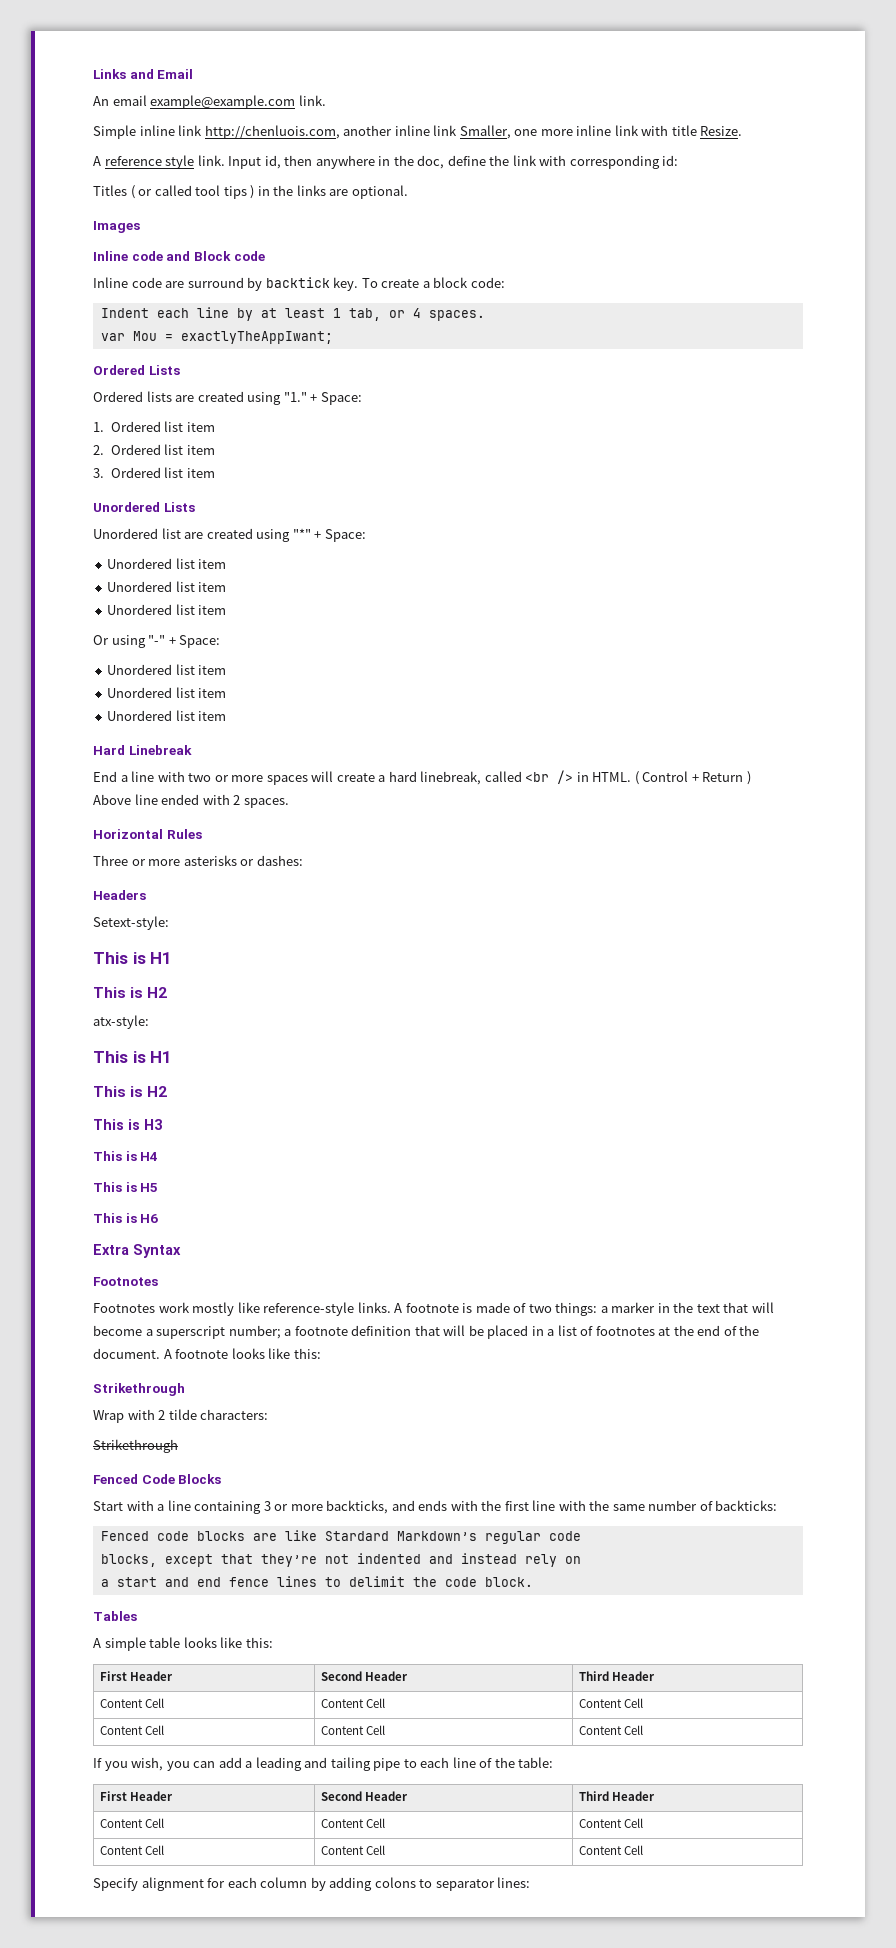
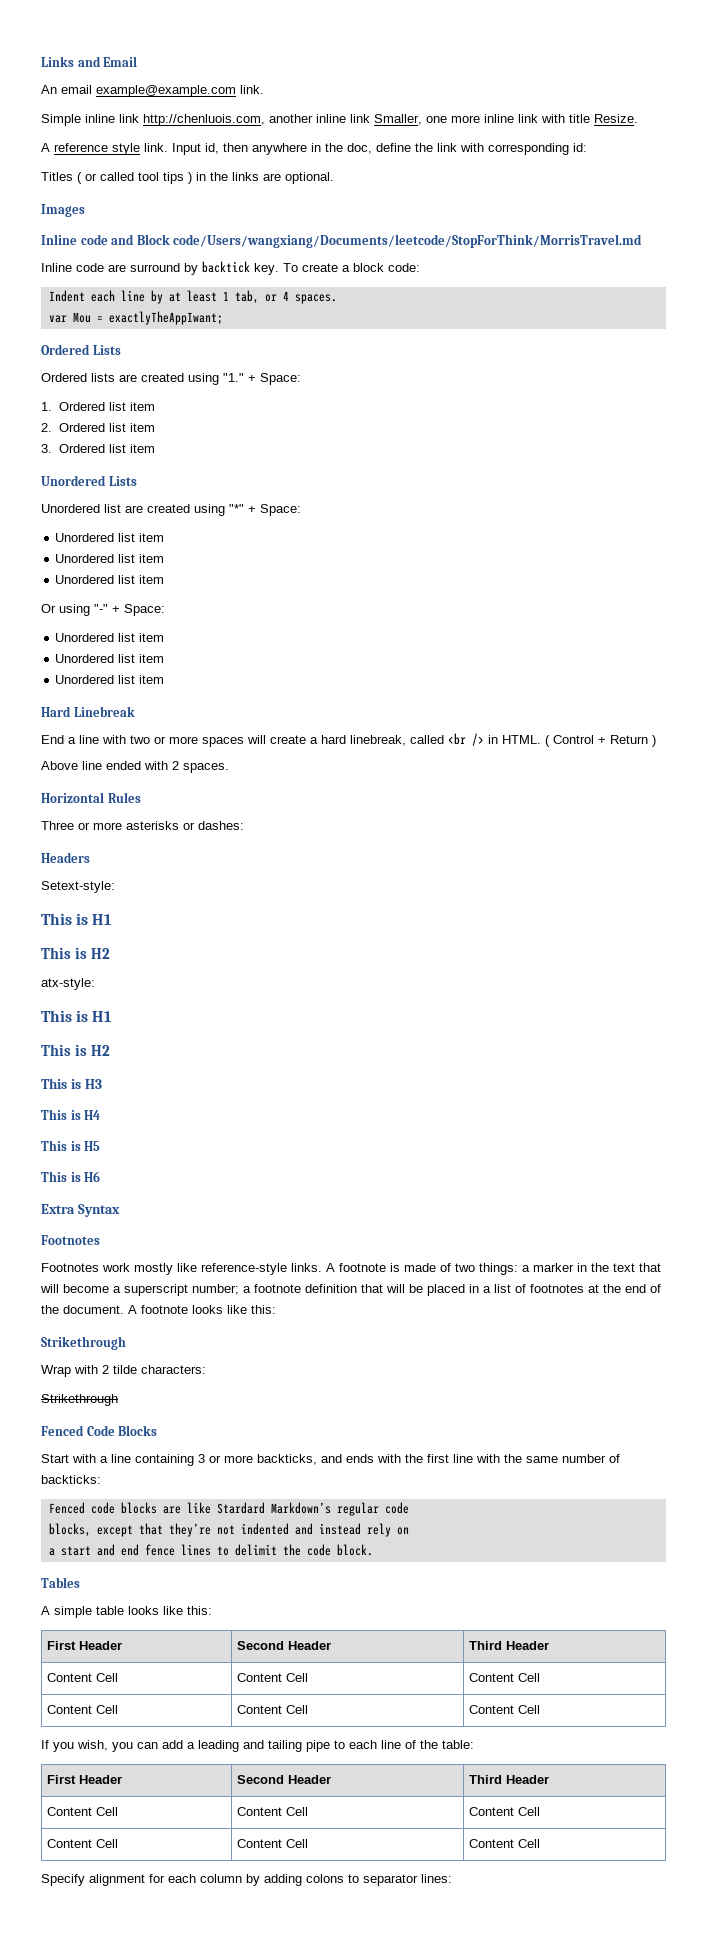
- Inline code and Block code
+ Inline code and Block code/Users/wangxiang/Documents/leetcode/StopForThink/MorrisTravel.md

